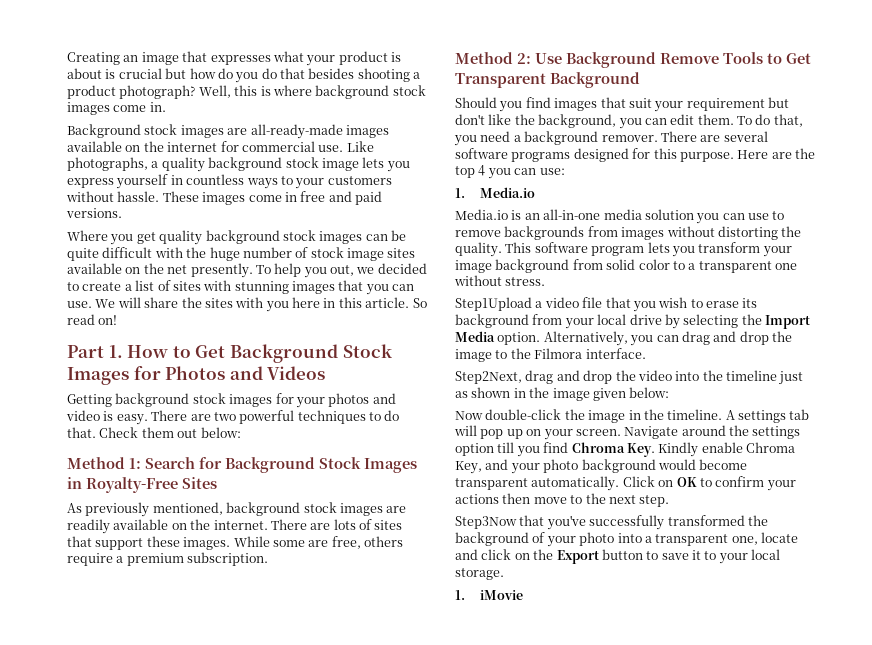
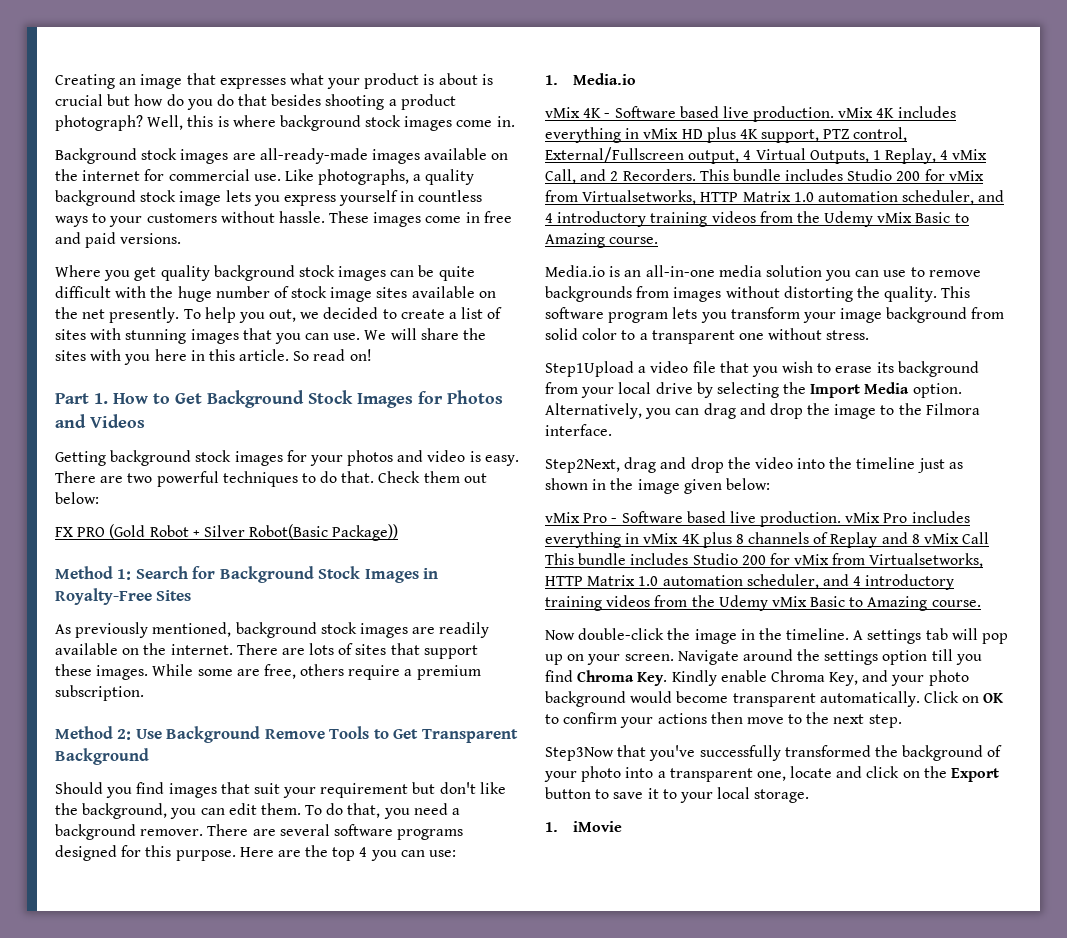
+ FX PRO (Gold Robot + Silver Robot(Basic Package))
+ vMix 4K - Software based live production. vMix 4K includes everything in vMix HD plus 4K support, PTZ control, External/Fullscreen output, 4 Virtual Outputs, 1 Replay, 4 vMix Call, and 2 Recorders. This bundle includes Studio 200 for vMix from Virtualsetworks, HTTP Matrix 1.0 automation scheduler, and 4 introductory training videos from the Udemy vMix Basic to Amazing course.
+ vMix Pro - Software based live production. vMix Pro includes everything in vMix 4K plus 8 channels of Replay and 8 vMix Call This bundle includes Studio 200 for vMix from Virtualsetworks, HTTP Matrix 1.0 automation scheduler, and 4 introductory training videos from the Udemy vMix Basic to Amazing course.

